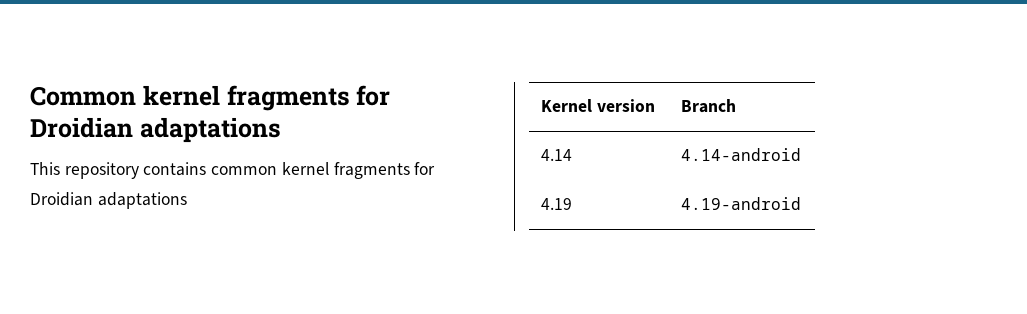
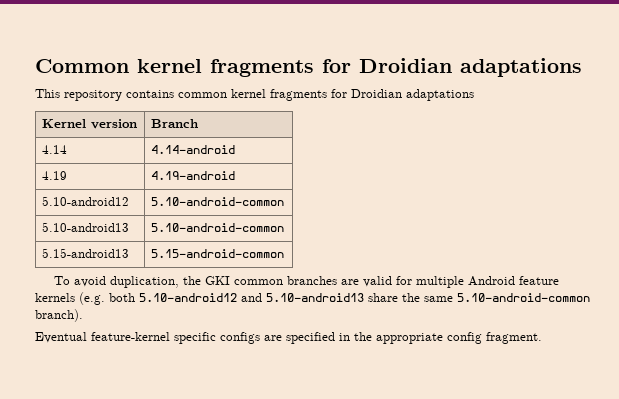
+ 5.10-android12 | 5.10-android-common
+ 5.10-android13 | 5.10-android-common
+ 5.15-android13 | 5.15-android-common
+ To avoid duplication, the GKI common branches are valid for multiple Android feature kernels (e.g. both 5.10-android12 and 5.10-android13 share the same 5.10-android-common branch).
+ Eventual feature-kernel specific configs are specified in the appropriate config fragment.

